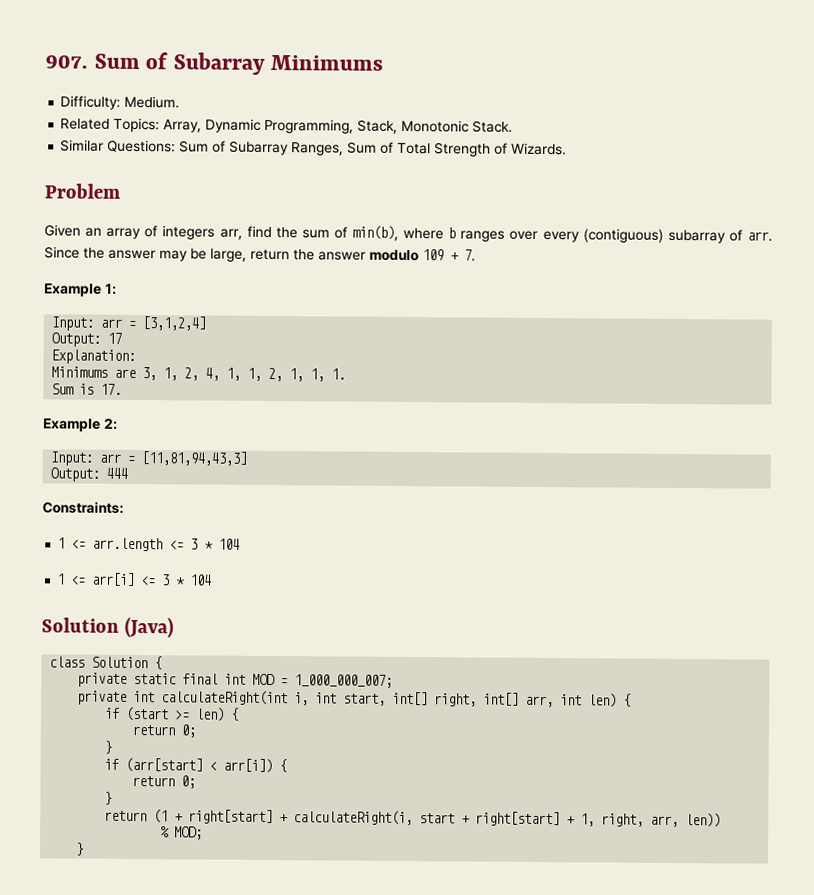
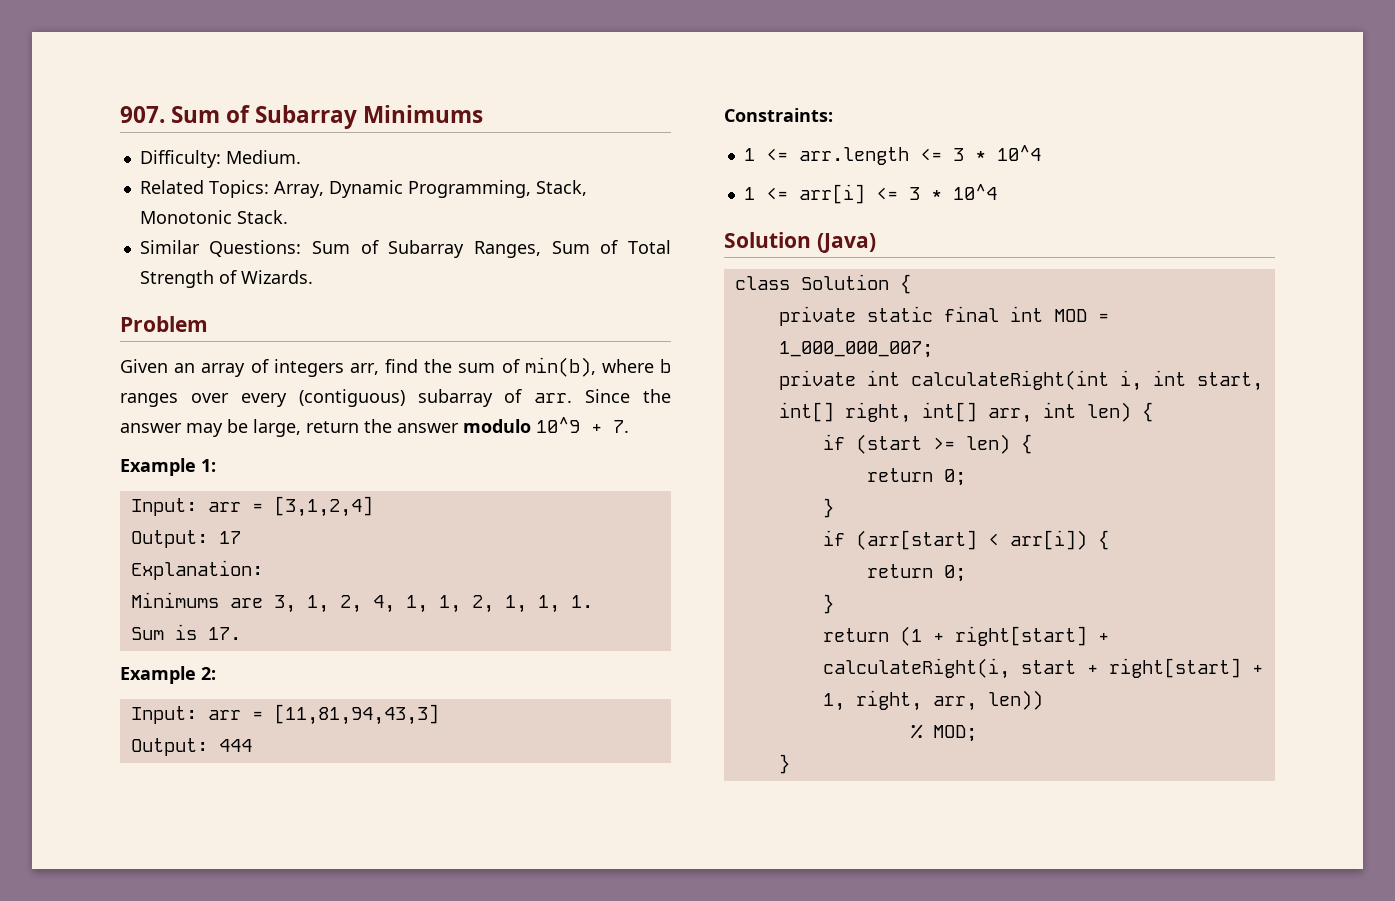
- Since the answer may be large, return the answer modulo 109 + 7.
+ Since the answer may be large, return the answer modulo 10^9 + 7.
- 1 <= arr.length <= 3 * 104
+ 1 <= arr.length <= 3 * 10^4
- 1 <= arr[i] <= 3 * 104
+ 1 <= arr[i] <= 3 * 10^4

